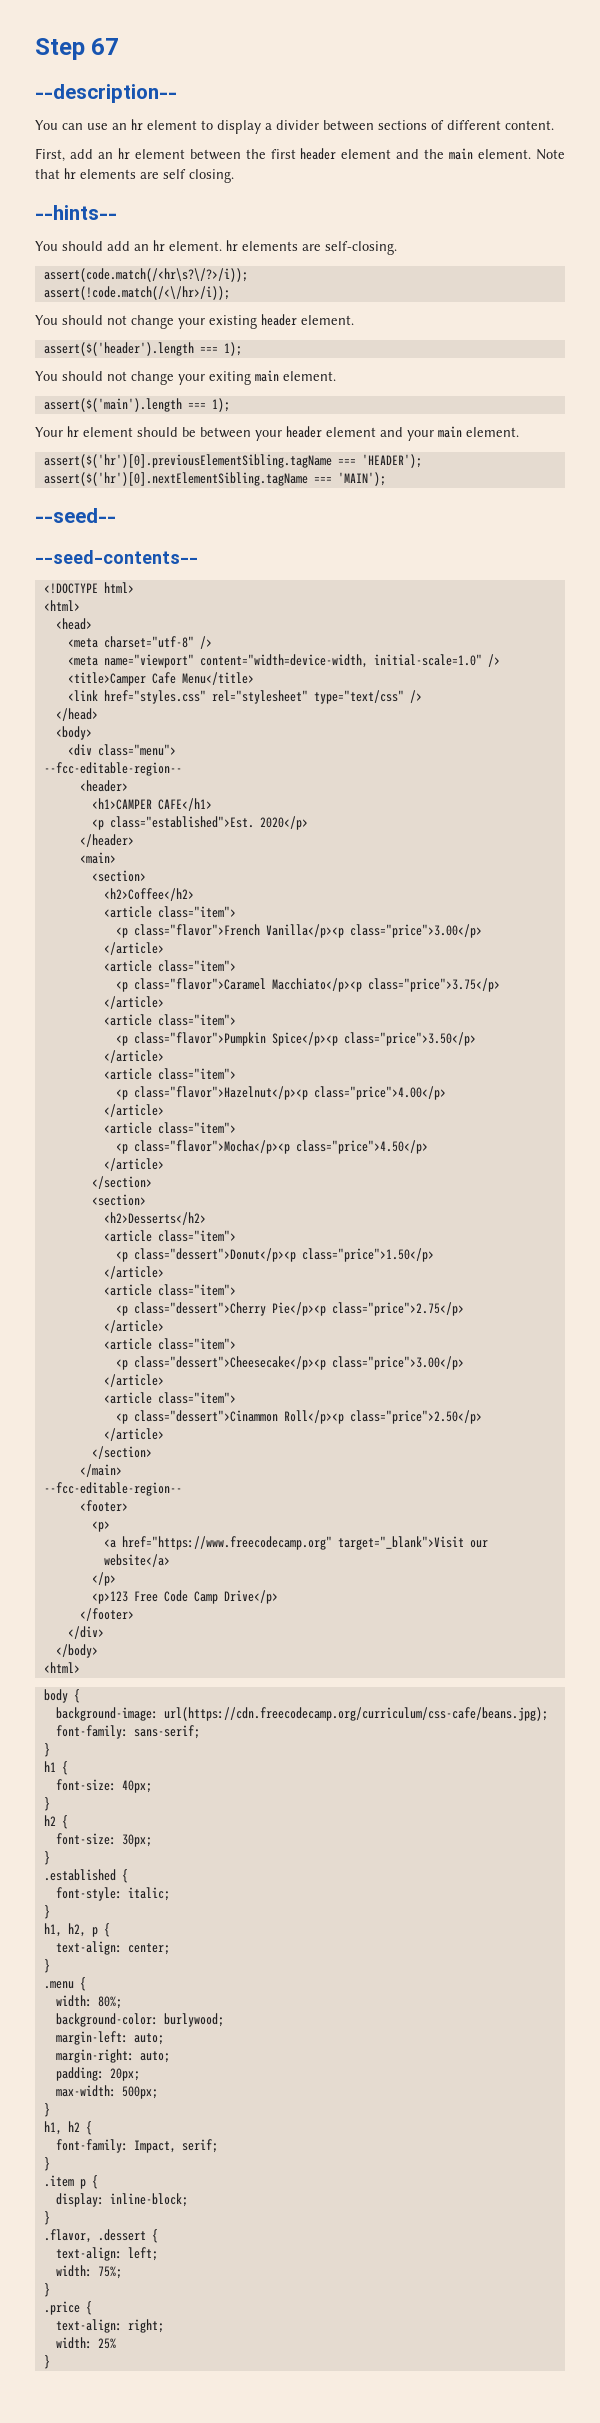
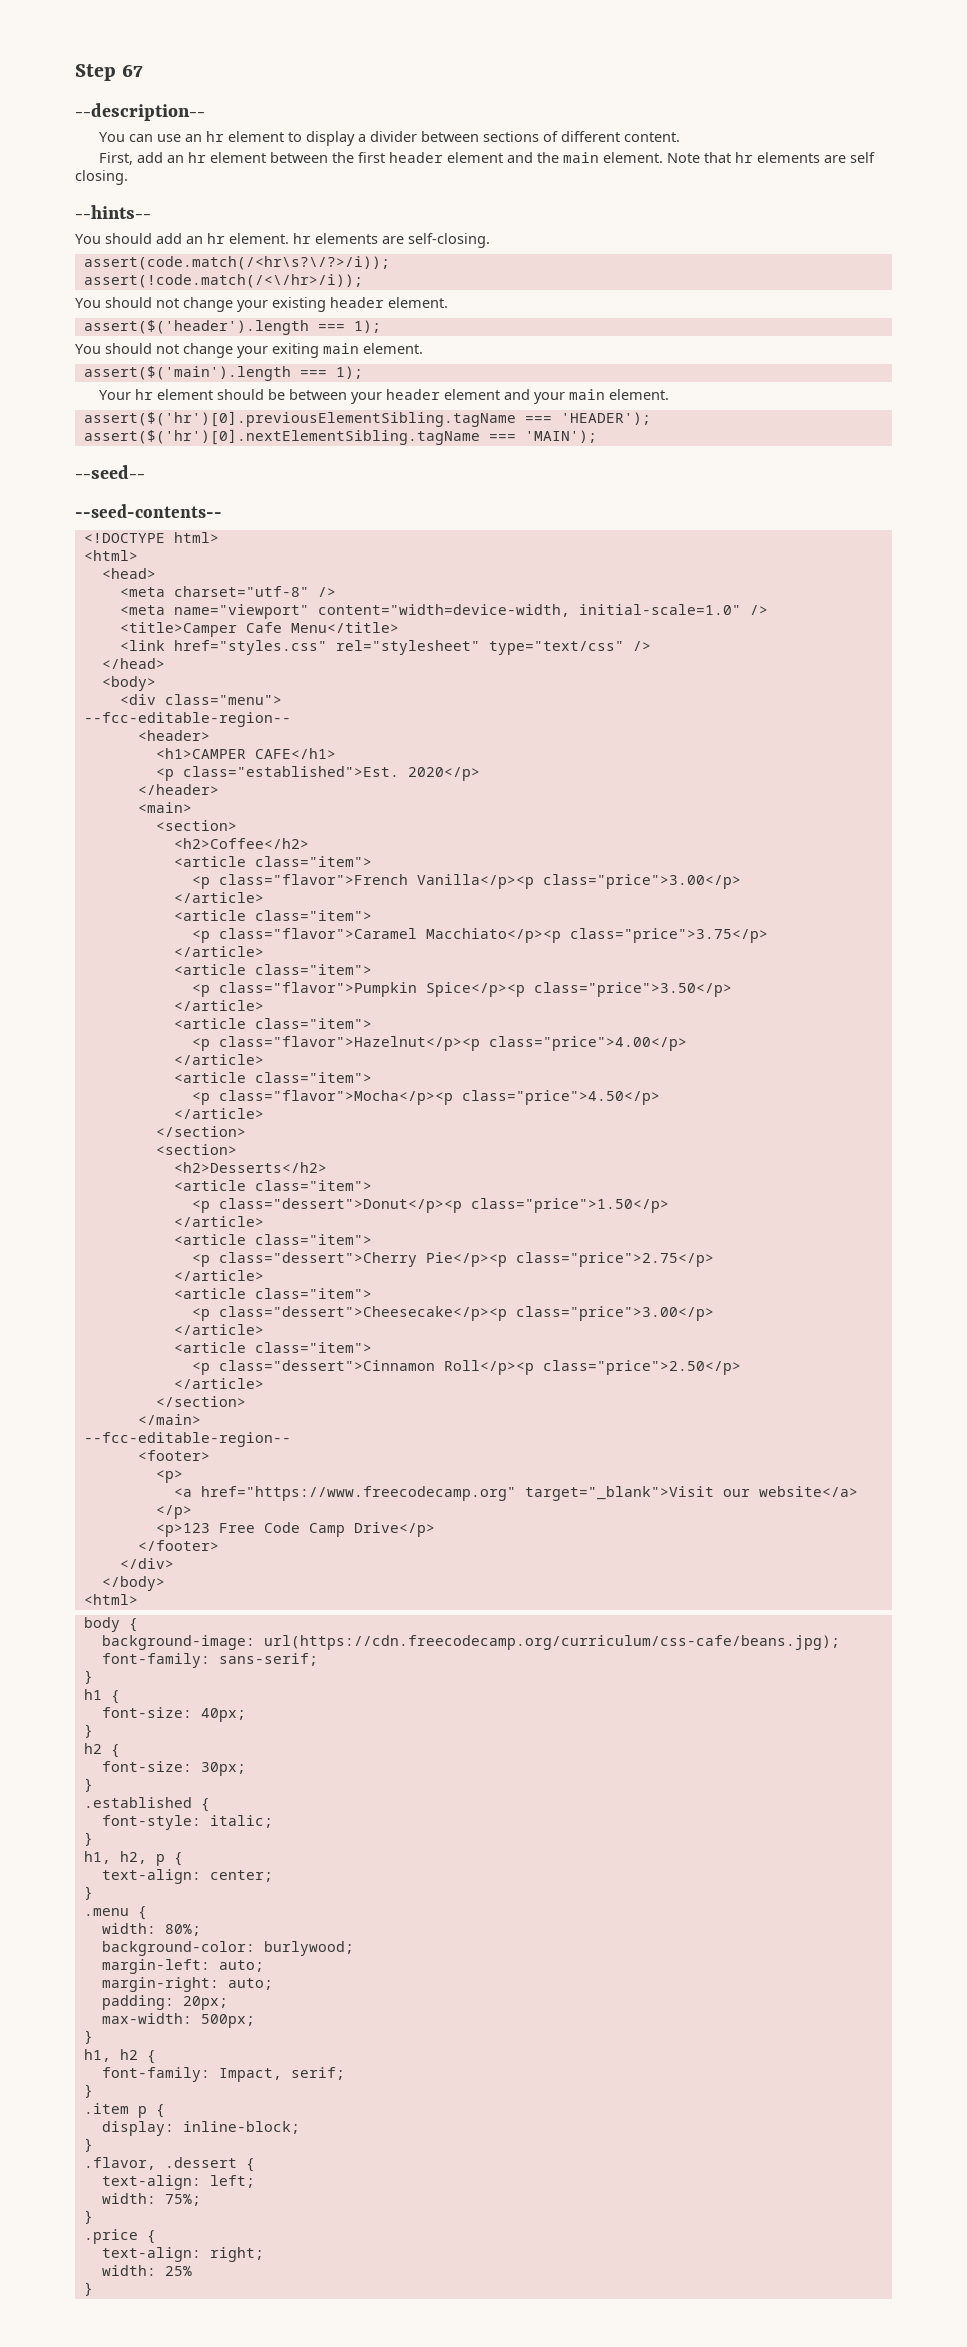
- <p class="dessert">Cinammon Roll</p><p class="price">2.50</p>
+ <p class="dessert">Cinnamon Roll</p><p class="price">2.50</p>

